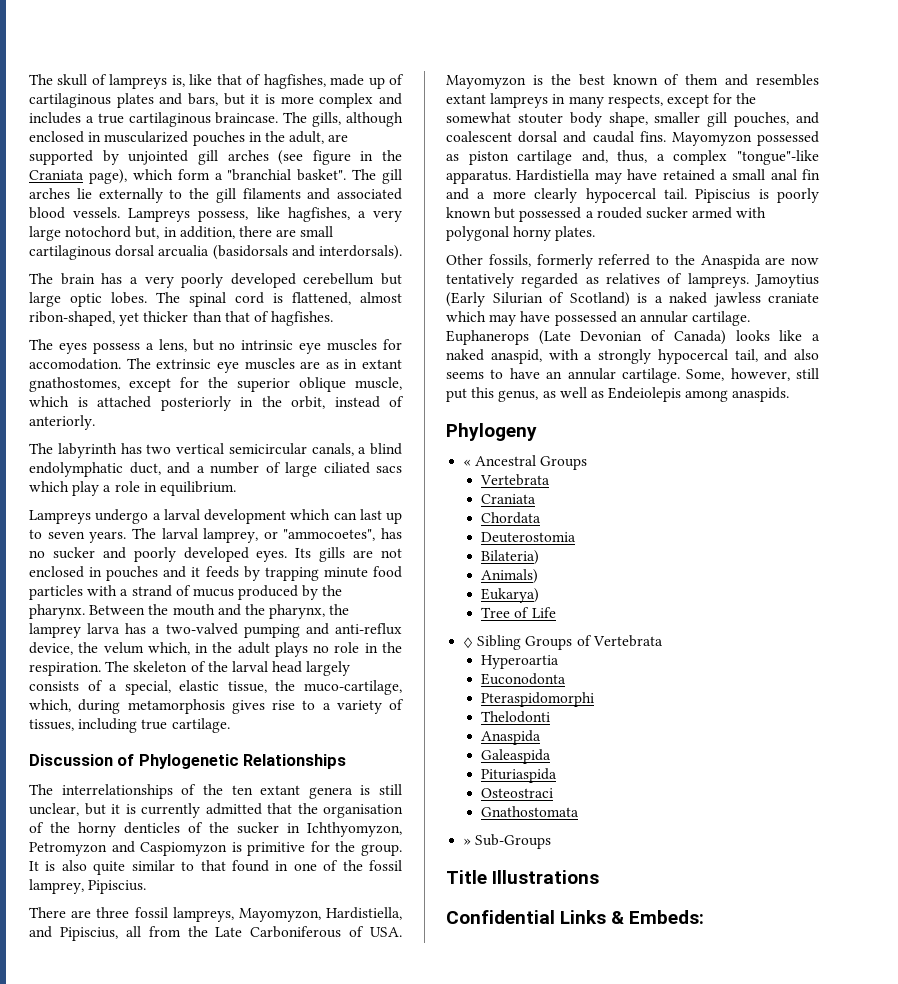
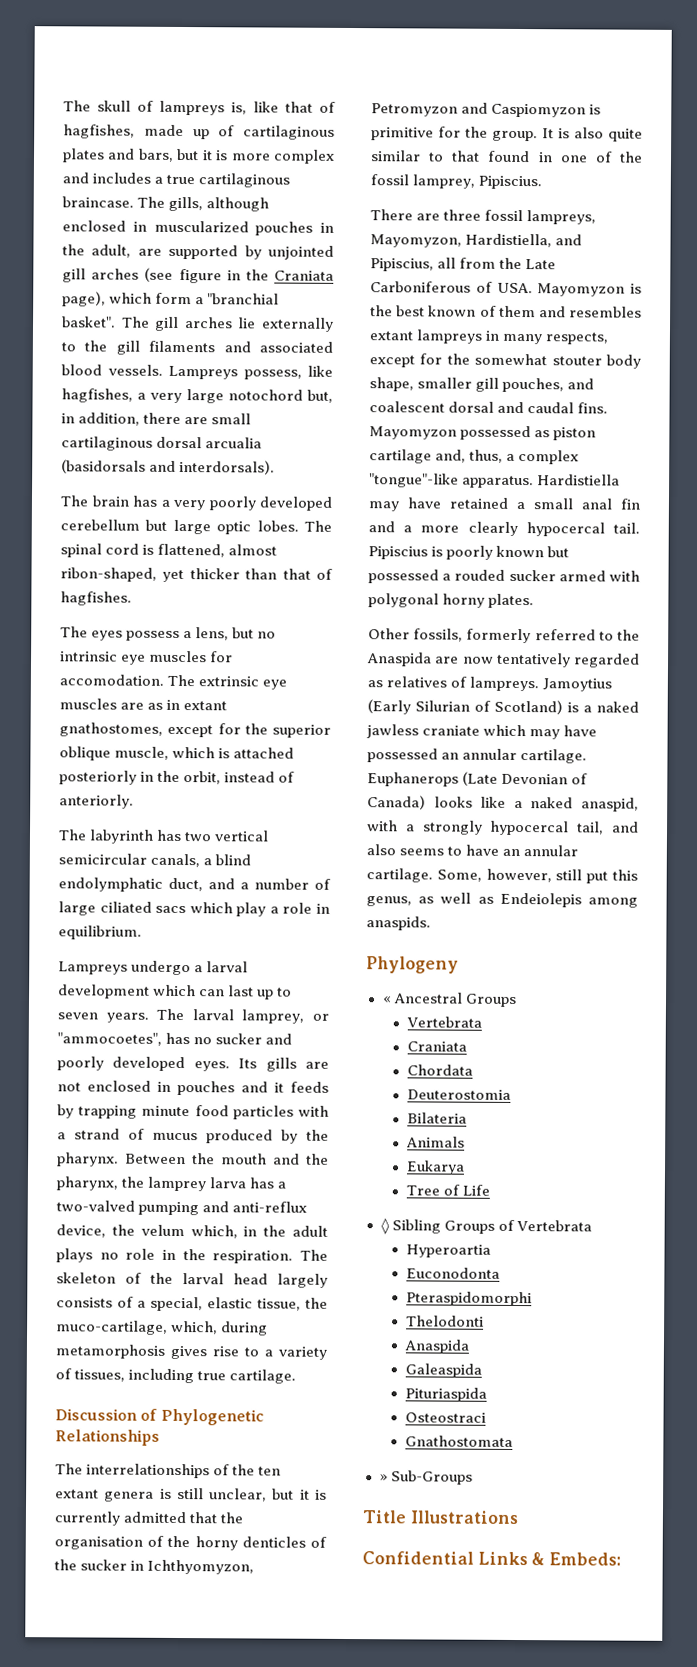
- Bilateria)
- Animals)
- Eukarya)
+ Bilateria
+ Animals
+ Eukarya

